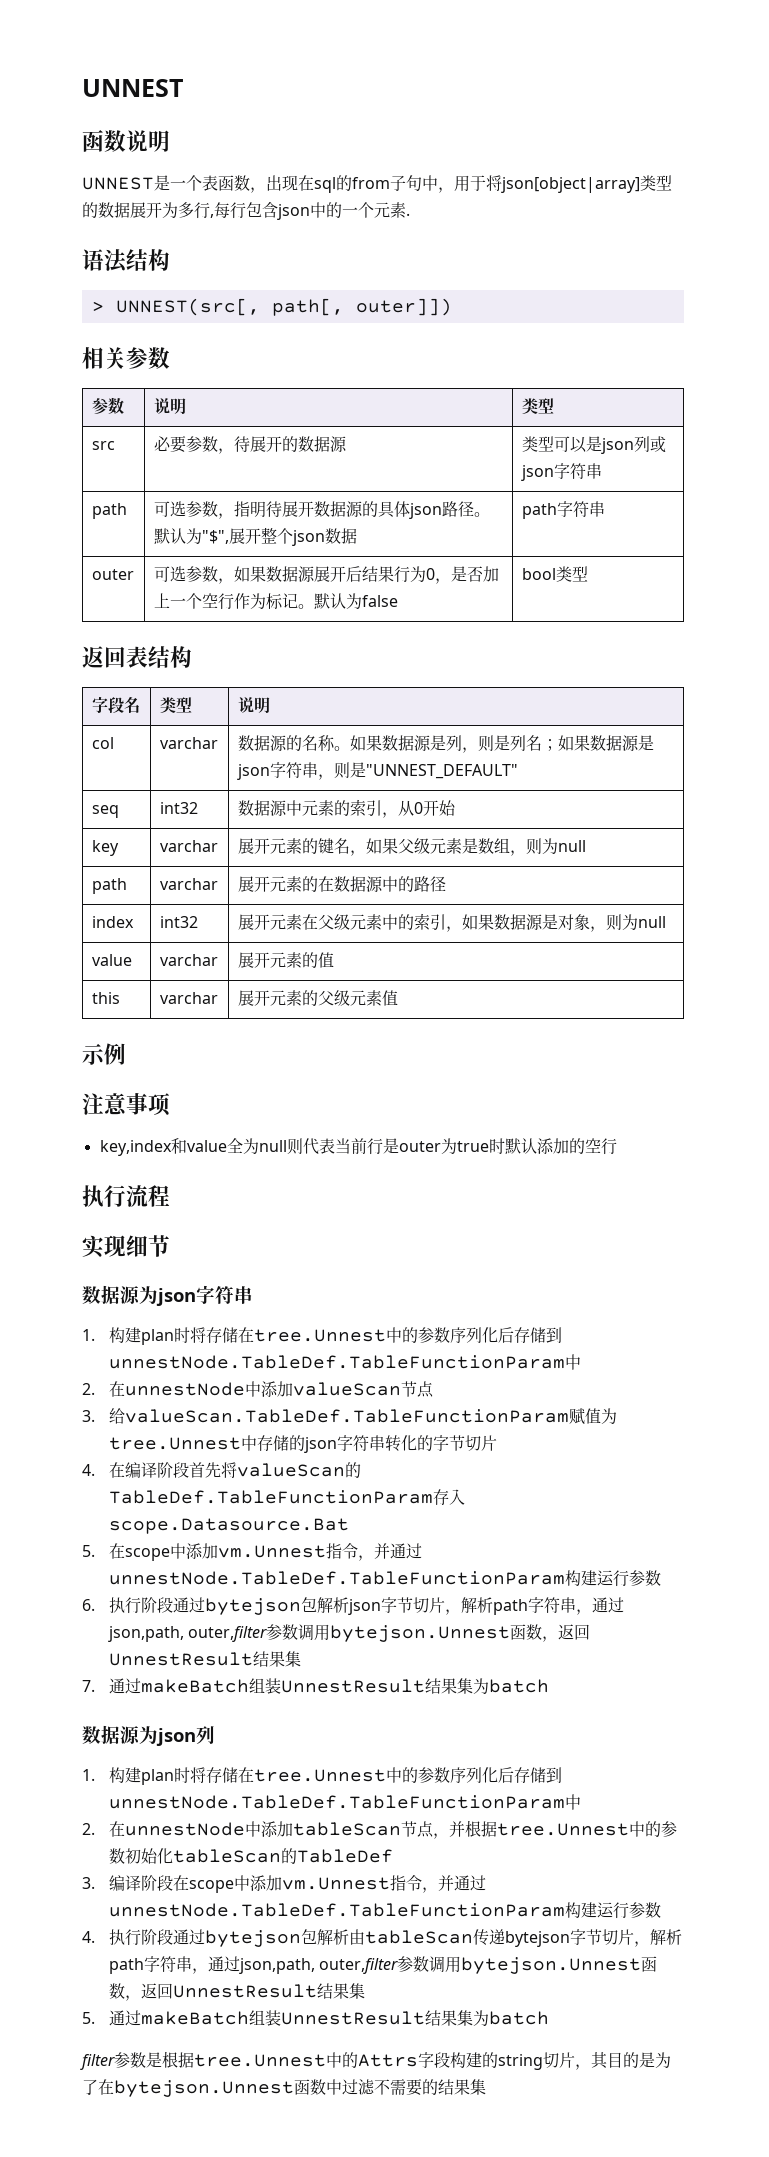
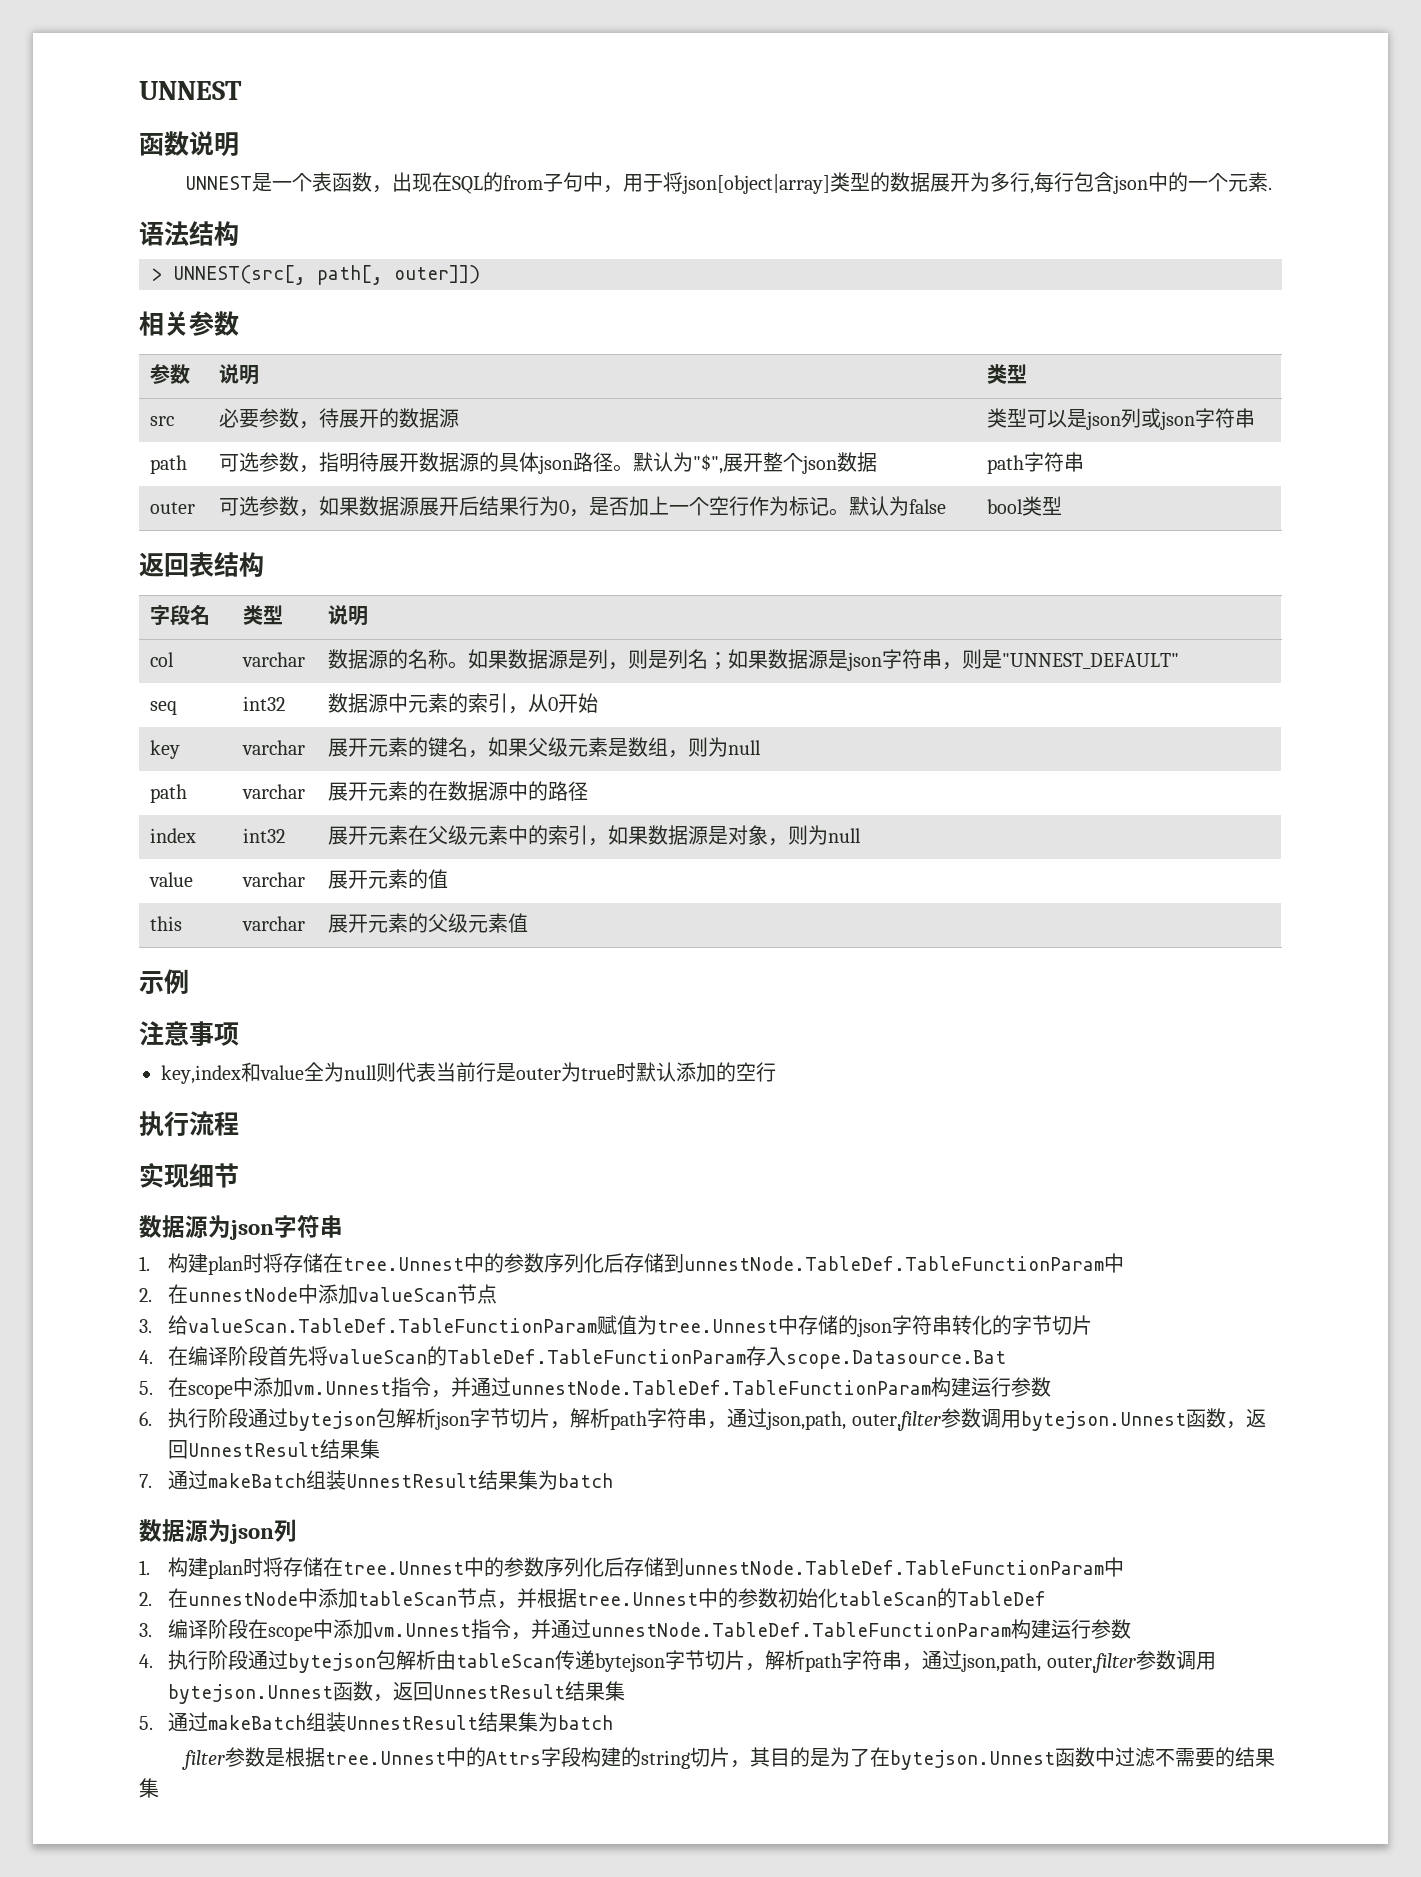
- UNNEST是一个表函数，出现在sql的from子句中，用于将json[object|array]类型的数据展开为多行,每行包含json中的一个元素.
+ UNNEST是一个表函数，出现在SQL的from子句中，用于将json[object|array]类型的数据展开为多行,每行包含json中的一个元素.

